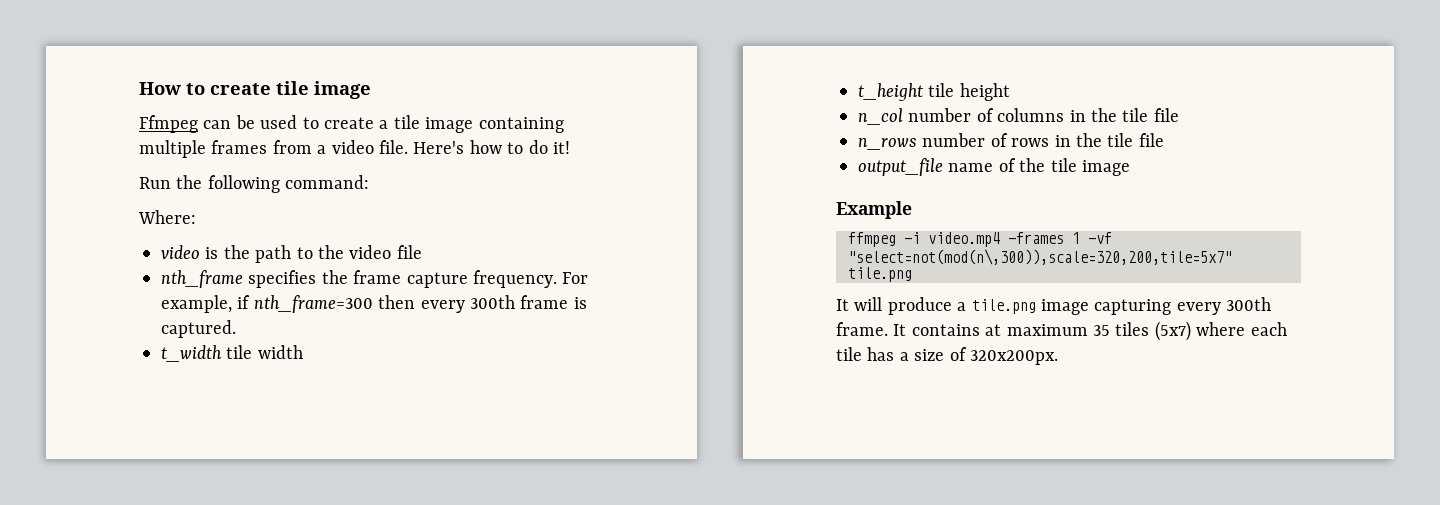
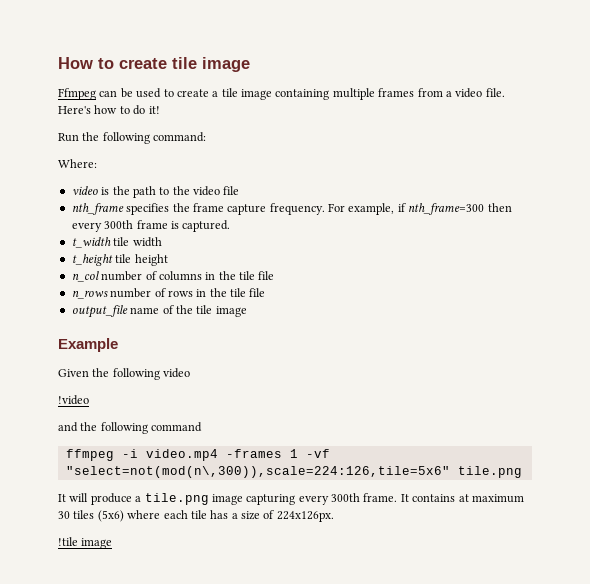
+ Given the following video
+ !video
+ and the following command
- ffmpeg -i video.mp4 -frames 1 -vf "select=not(mod(n\,300)),scale=320,200,tile=5x7" tile.png
+ ffmpeg -i video.mp4 -frames 1 -vf "select=not(mod(n\,300)),scale=224:126,tile=5x6" tile.png
- It contains at maximum 35 tiles (5x7) where each tile has a size of 320x200px.
+ It contains at maximum 30 tiles (5x6) where each tile has a size of 224x126px.
+ !tile image

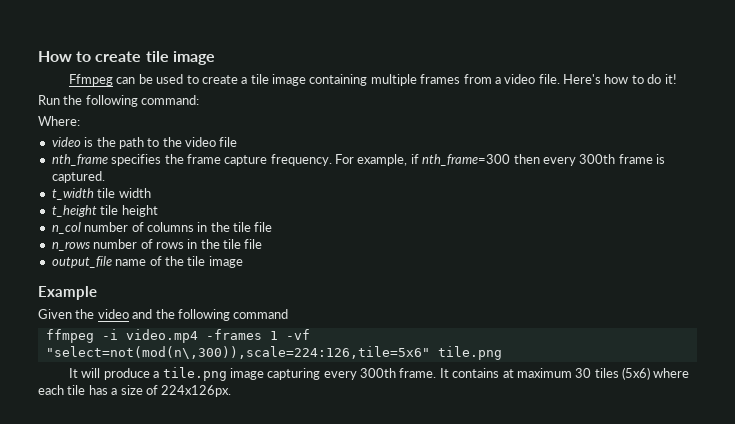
- Given the following video
- !video
- and the following command
+ Given the video and the following command
- !tile image

